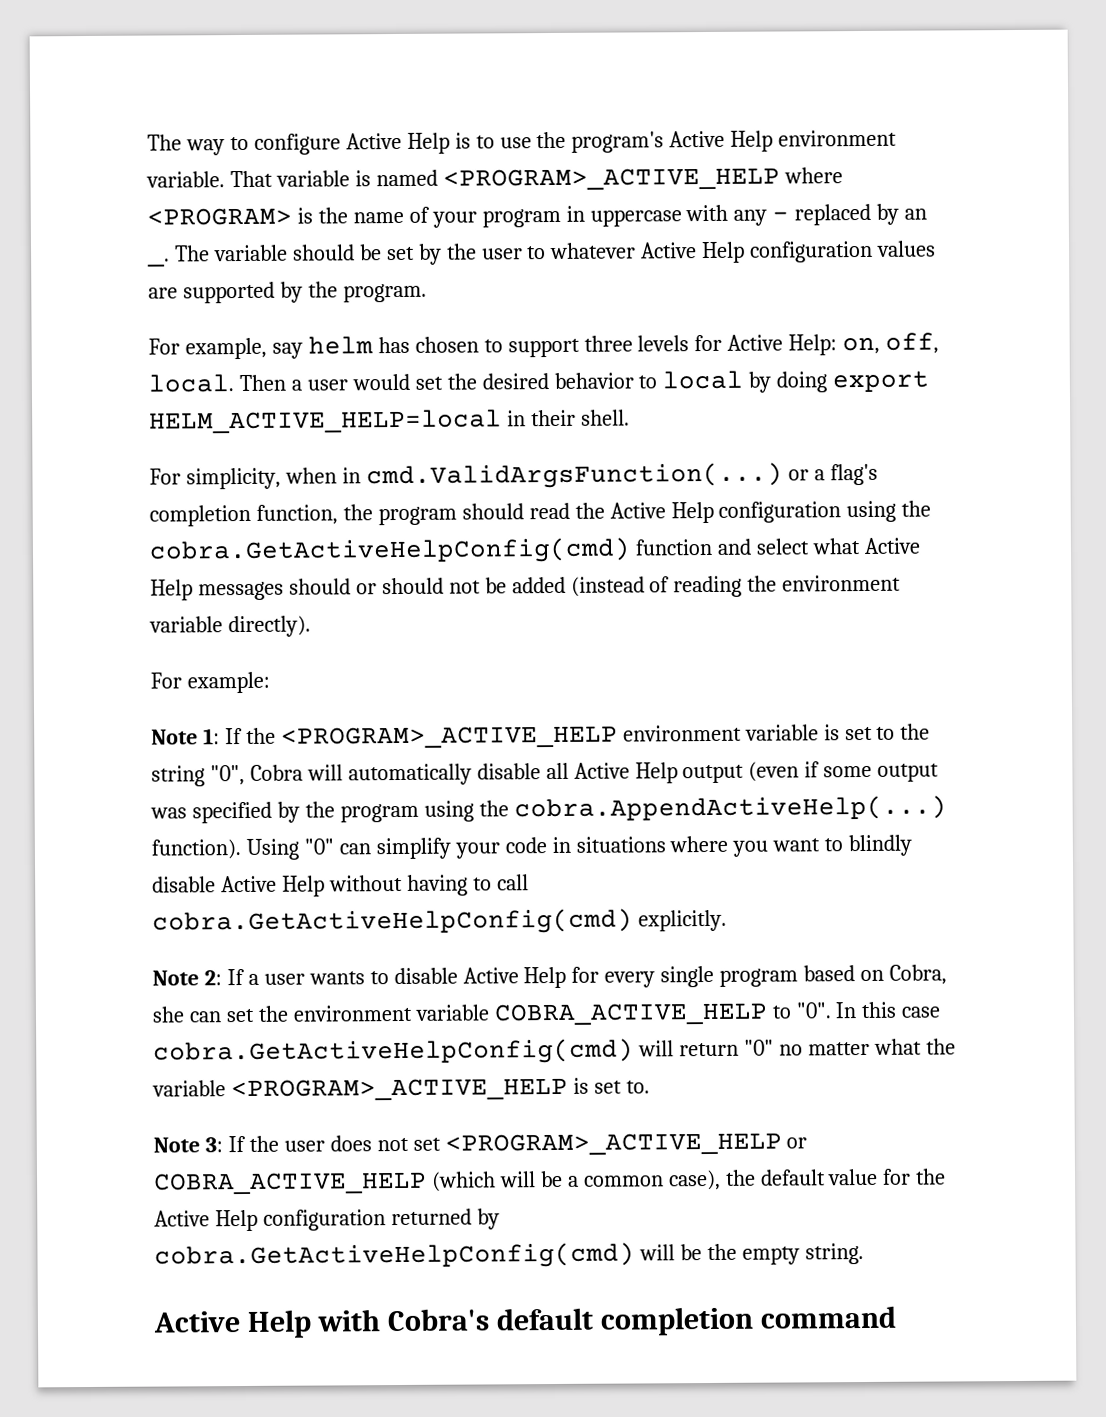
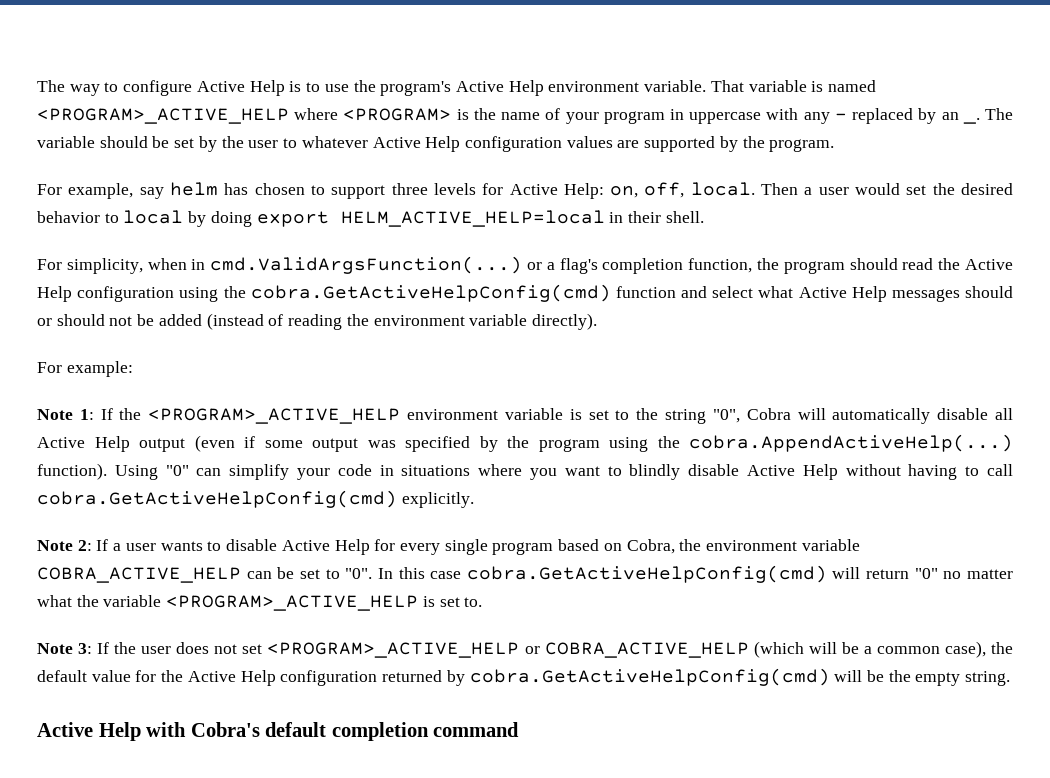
- Note 2: If a user wants to disable Active Help for every single program based on Cobra, she can set the environment variable COBRA_ACTIVE_HELP to "0".
+ Note 2: If a user wants to disable Active Help for every single program based on Cobra, the environment variable COBRA_ACTIVE_HELP can be set to "0".

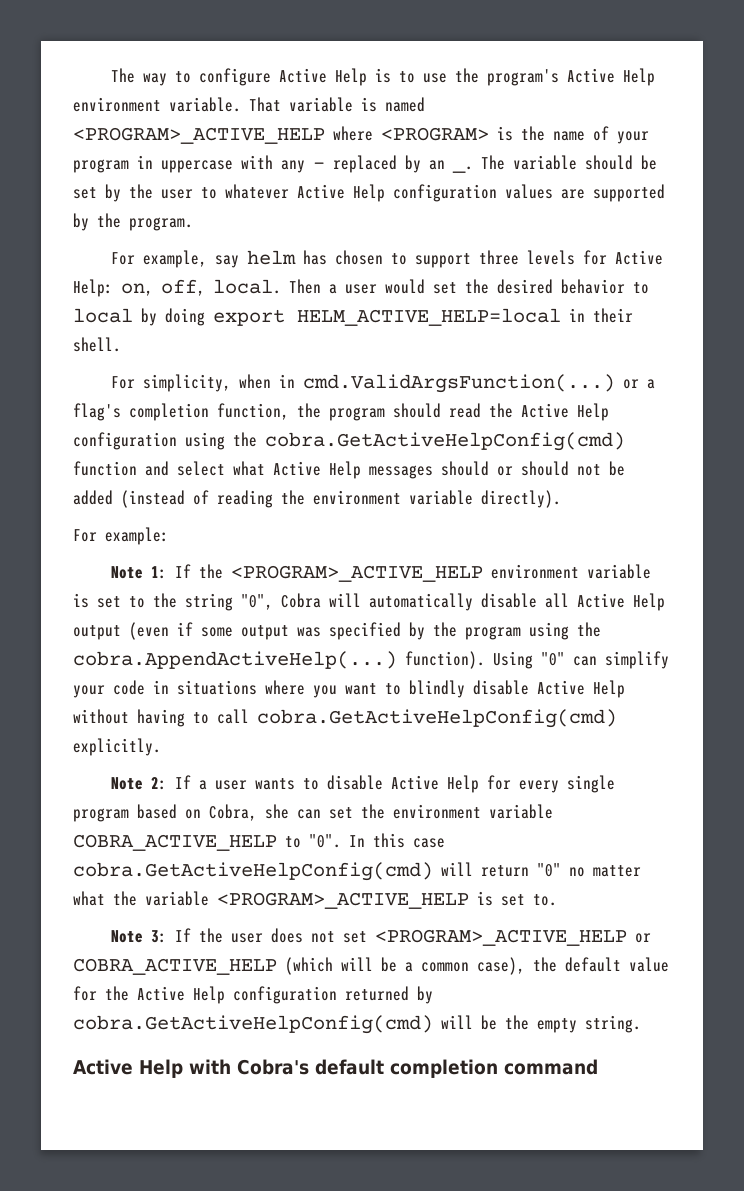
- Note 2: If a user wants to disable Active Help for every single program based on Cobra, the environment variable COBRA_ACTIVE_HELP can be set to "0".
+ Note 2: If a user wants to disable Active Help for every single program based on Cobra, she can set the environment variable COBRA_ACTIVE_HELP to "0".

